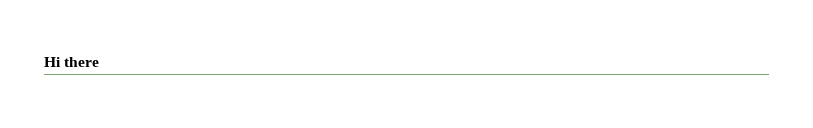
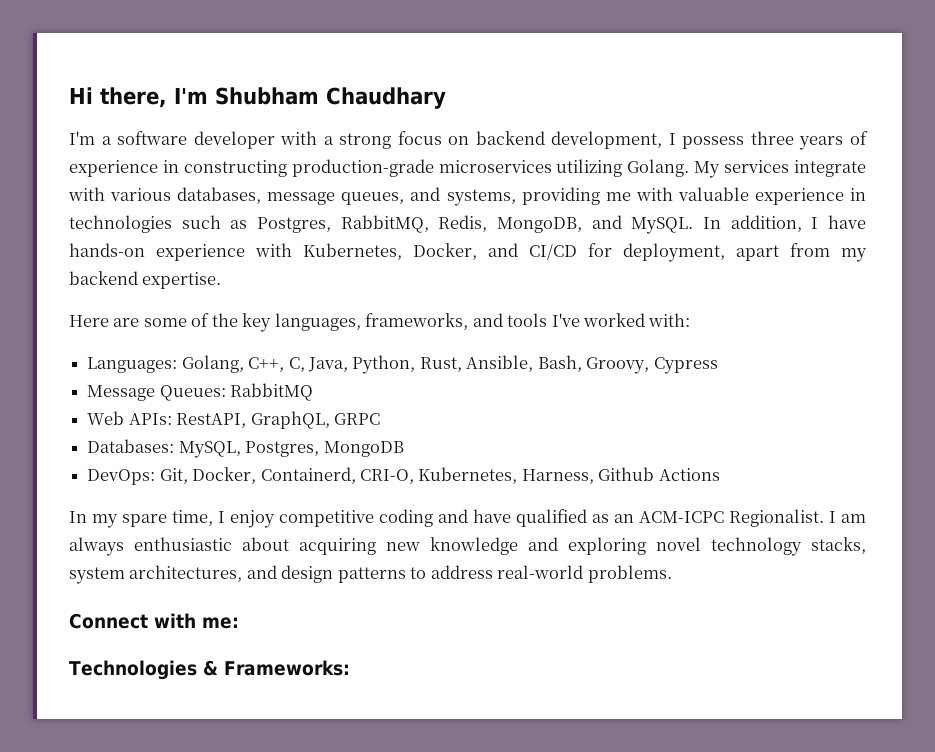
- Hi there
+ Hi there, I'm Shubham Chaudhary
+ I'm a software developer with a strong focus on backend development, I possess three years of experience in constructing production-grade microservices utilizing Golang. My services integrate with various databases, message queues, and systems, providing me with valuable experience in technologies such as Postgres, RabbitMQ, Redis, MongoDB, and MySQL. In addition, I have hands-on experience with Kubernetes, Docker, and CI/CD for deployment, apart from my backend expertise.
+ Here are some of the key languages, frameworks, and tools I've worked with:
+ Languages: Golang, C++, C, Java, Python, Rust, Ansible, Bash, Groovy, Cypress
+ Message Queues: RabbitMQ
+ Web APIs: RestAPI, GraphQL, GRPC
+ Databases: MySQL, Postgres, MongoDB
+ DevOps: Git, Docker, Containerd, CRI-O, Kubernetes, Harness, Github Actions
+ In my spare time, I enjoy competitive coding and have qualified as an ACM-ICPC Regionalist. I am always enthusiastic about acquiring new knowledge and exploring novel technology stacks, system architectures, and design patterns to address real-world problems.
+ Connect with me:
+ Technologies & Frameworks:

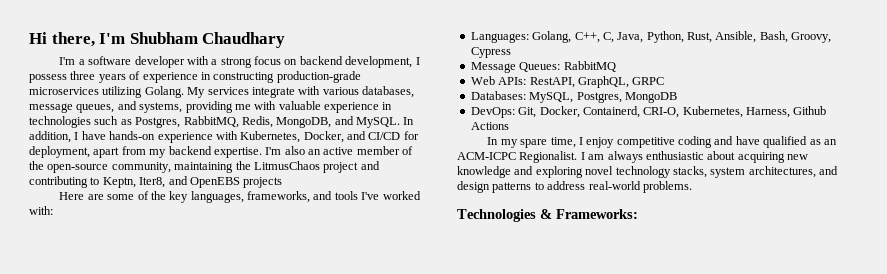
+ I'm also an active member of the open-source community, maintaining the LitmusChaos project and contributing to Keptn, Iter8, and OpenEBS projects
- Connect with me:

